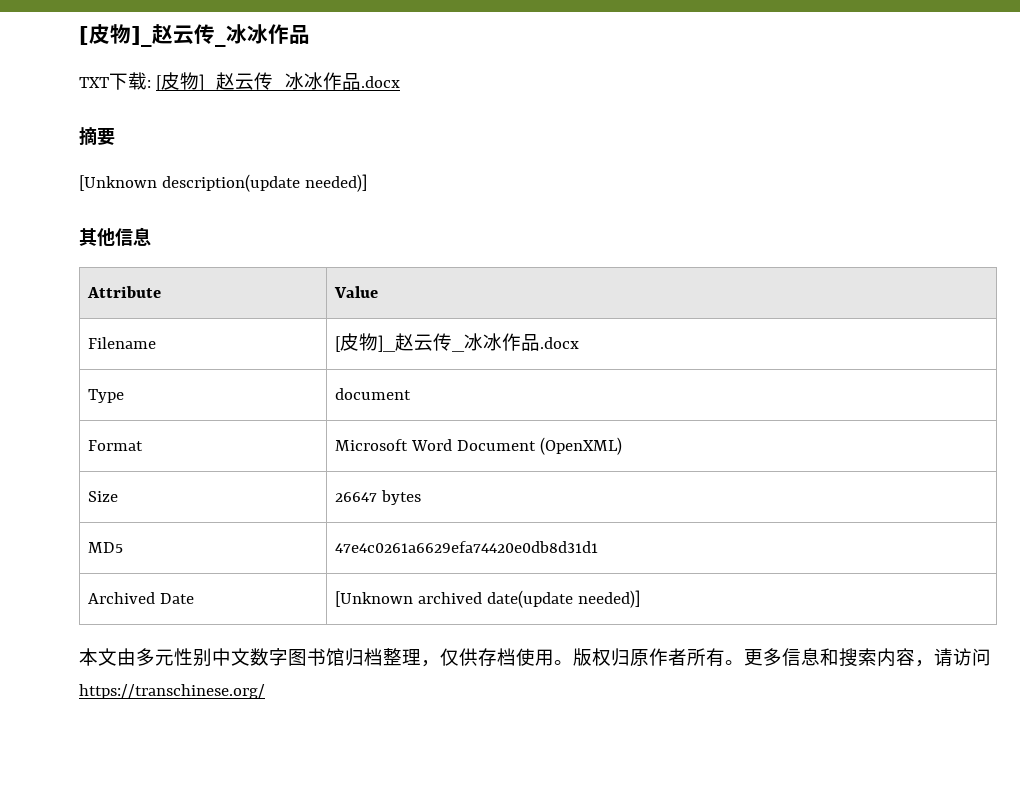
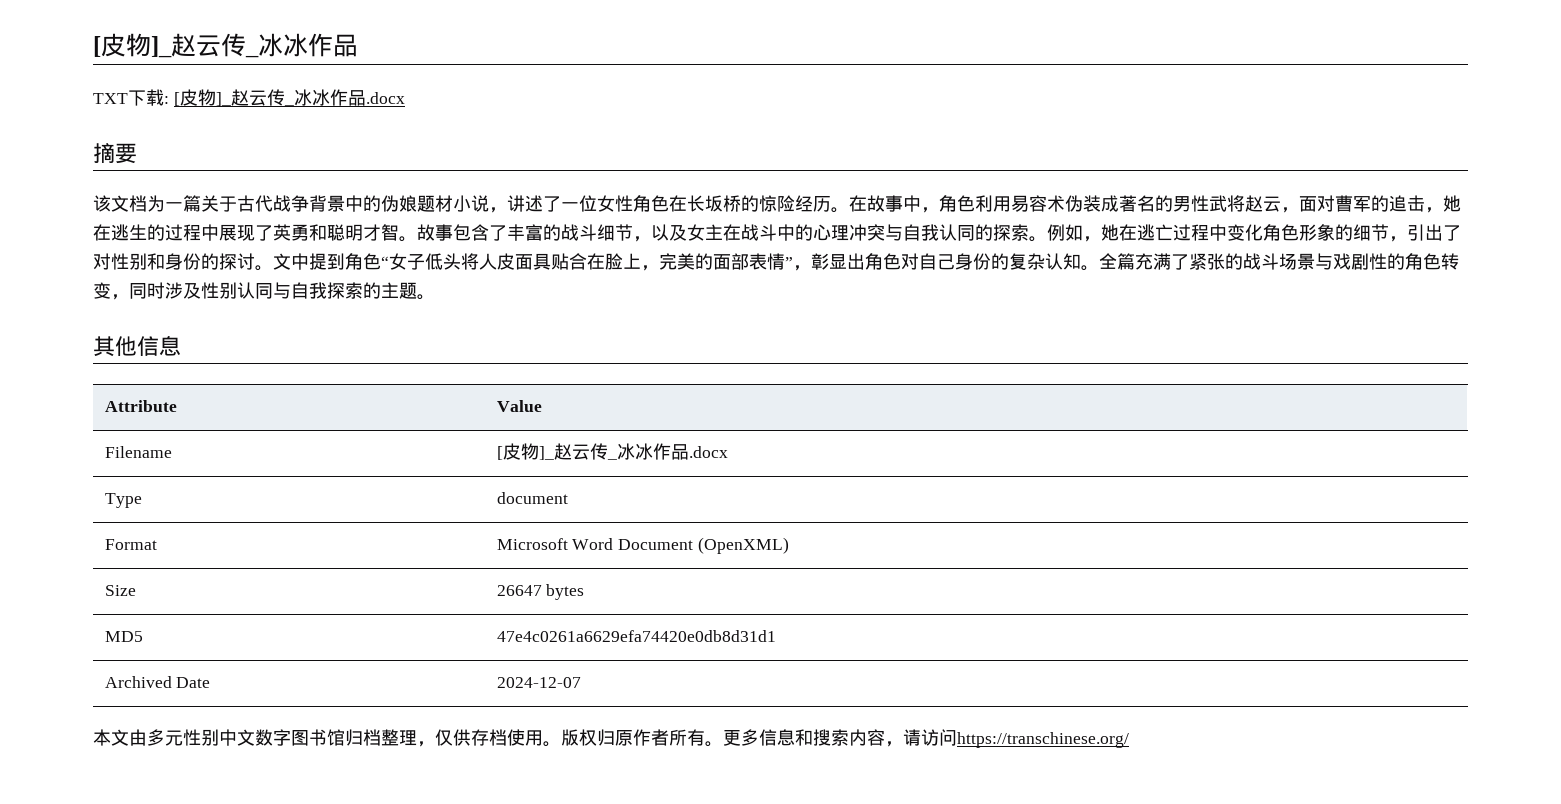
- [Unknown description(update needed)]
+ 该文档为一篇关于古代战争背景中的伪娘题材小说，讲述了一位女性角色在长坂桥的惊险经历。在故事中，角色利用易容术伪装成著名的男性武将赵云，面对曹军的追击，她在逃生的过程中展现了英勇和聪明才智。故事包含了丰富的战斗细节，以及女主在战斗中的心理冲突与自我认同的探索。例如，她在逃亡过程中变化角色形象的细节，引出了对性别和身份的探讨。文中提到角色“女子低头将人皮面具贴合在脸上，完美的面部表情”，彰显出角色对自己身份的复杂认知。全篇充满了紧张的战斗场景与戏剧性的角色转变，同时涉及性别认同与自我探索的主题。
- Archived Date | [Unknown archived date(update needed)]
+ Archived Date | 2024-12-07

